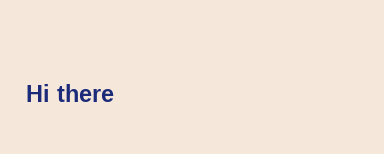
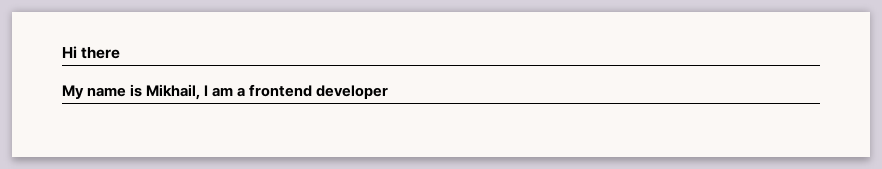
+ My name is Mikhail, I am a frontend developer

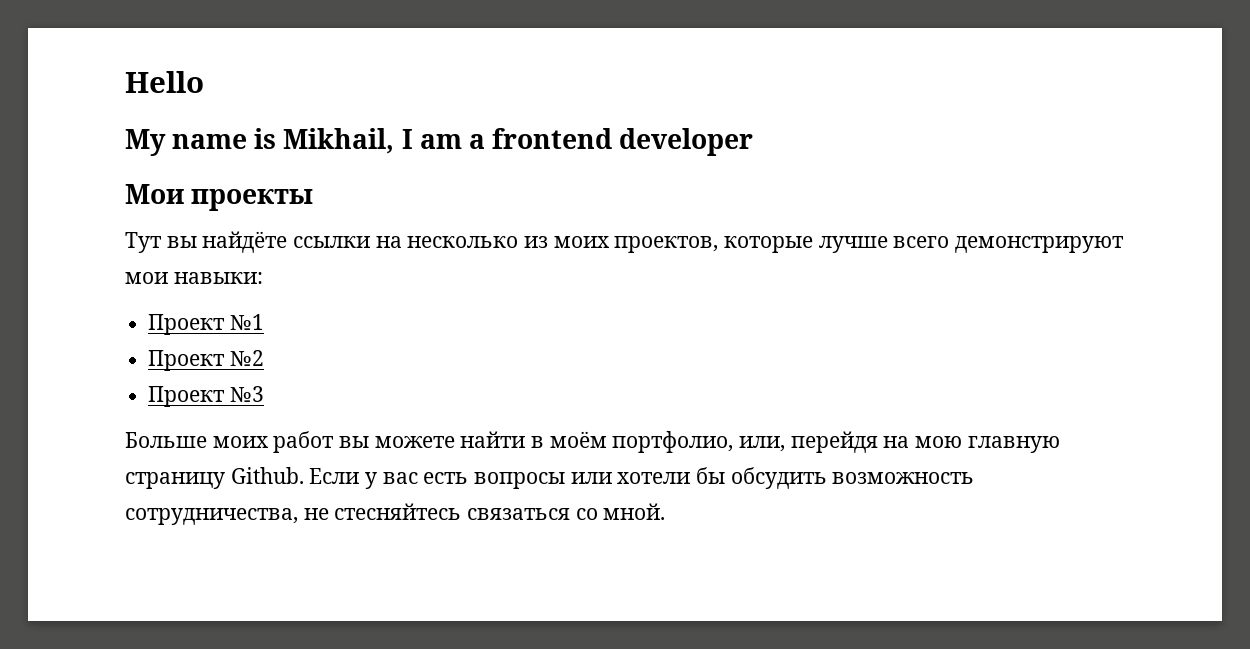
- Hi there
+ Hello
+ Мои проекты
+ Тут вы найдёте ссылки на несколько из моих проектов, которые лучше всего демонстрируют мои навыки:
+ Проект №1
+ Проект №2
+ Проект №3
+ Больше моих работ вы можете найти в моём портфолио, или, перейдя на мою главную страницу Github. Если у вас есть вопросы или хотели бы обсудить возможность сотрудничества, не стесняйтесь связаться со мной.

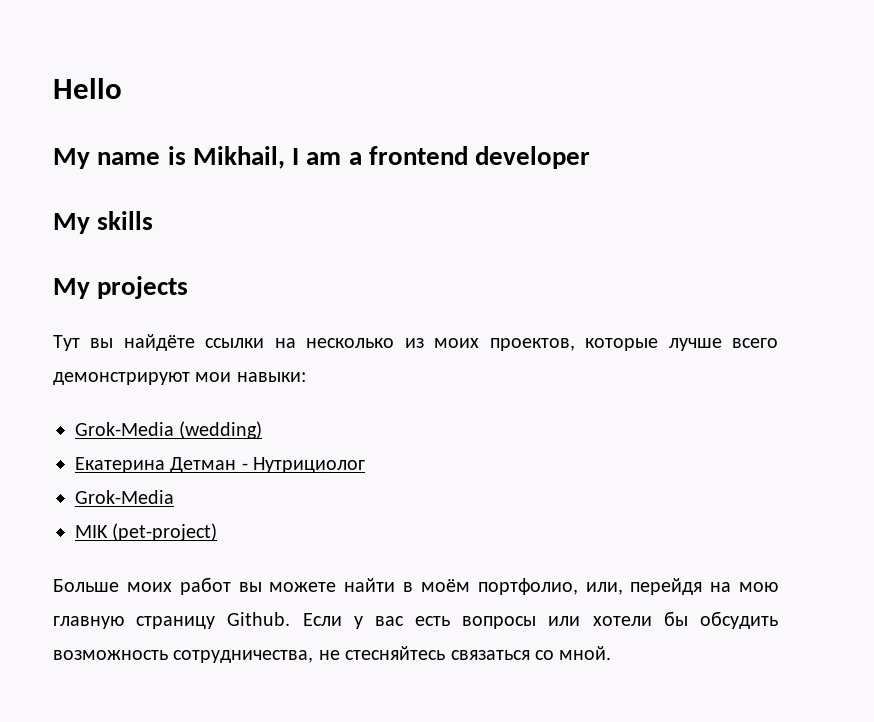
- Мои проекты
+ My skills
+ My projects
- Проект №1
- Проект №2
- Проект №3
+ Grok-Media (wedding)
+ Екатерина Детман - Нутрициолог
+ Grok-Media
+ MIK (pet-project)

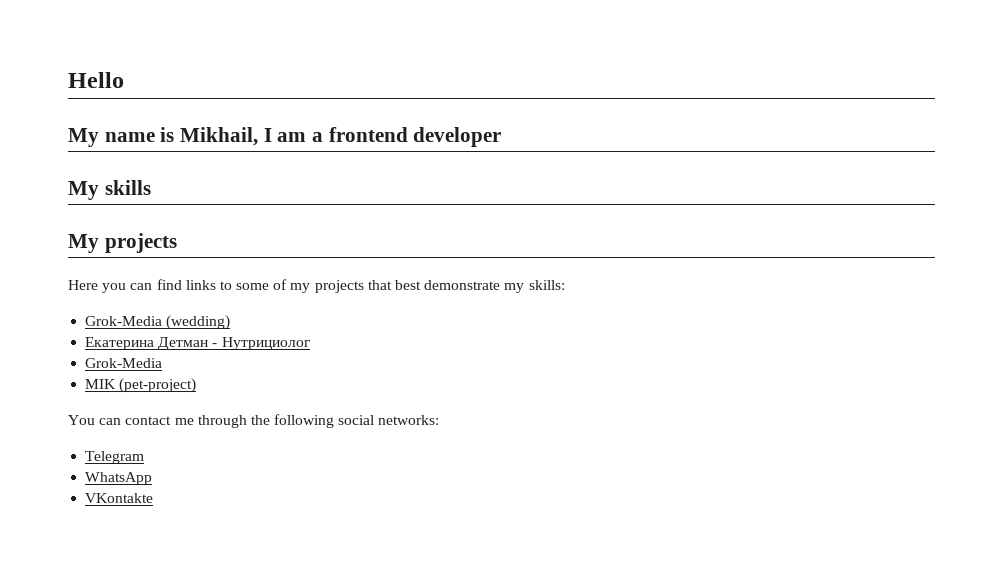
- Тут вы найдёте ссылки на несколько из моих проектов, которые лучше всего демонстрируют мои навыки:
+ Here you can find links to some of my projects that best demonstrate my skills:
- Больше моих работ вы можете найти в моём портфолио, или, перейдя на мою главную страницу Github. Если у вас есть вопросы или хотели бы обсудить возможность сотрудничества, не стесняйтесь связаться со мной.
+ You can contact me through the following social networks:
+ Telegram
+ WhatsApp
+ VKontakte

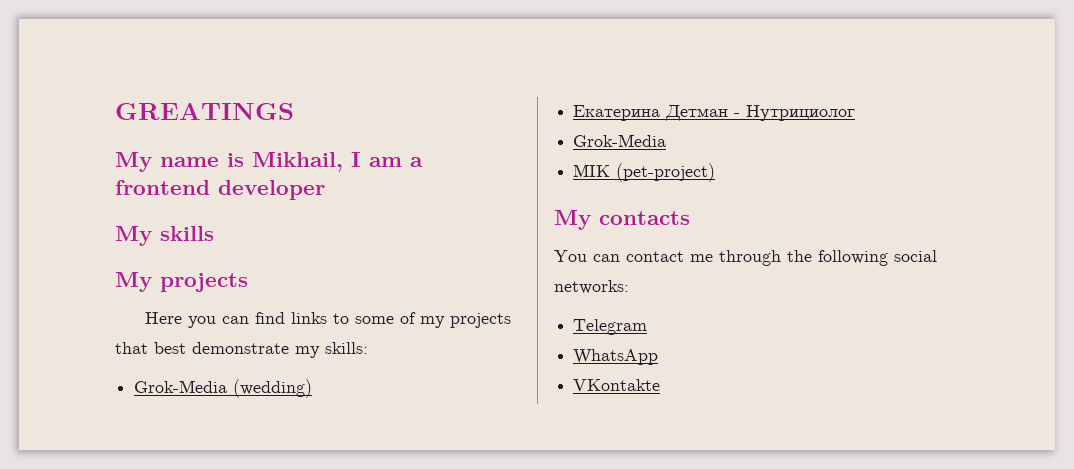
- Hello
+ GREATINGS
+ My contacts

